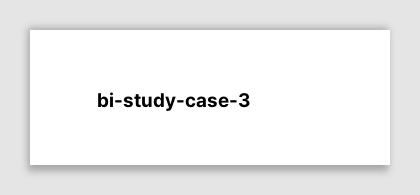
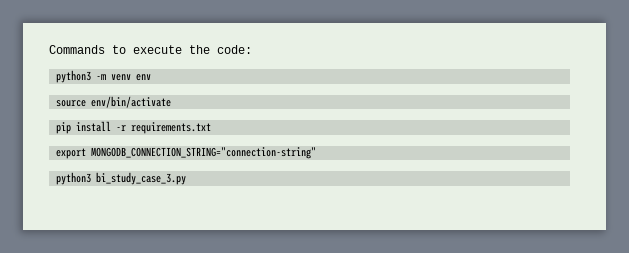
- bi-study-case-3
+ Commands to execute the code:
+ python3 -m venv env
+ source env/bin/activate
+ pip install -r requirements.txt
+ export MONGODB_CONNECTION_STRING="connection-string"
+ python3 bi_study_case_3.py

